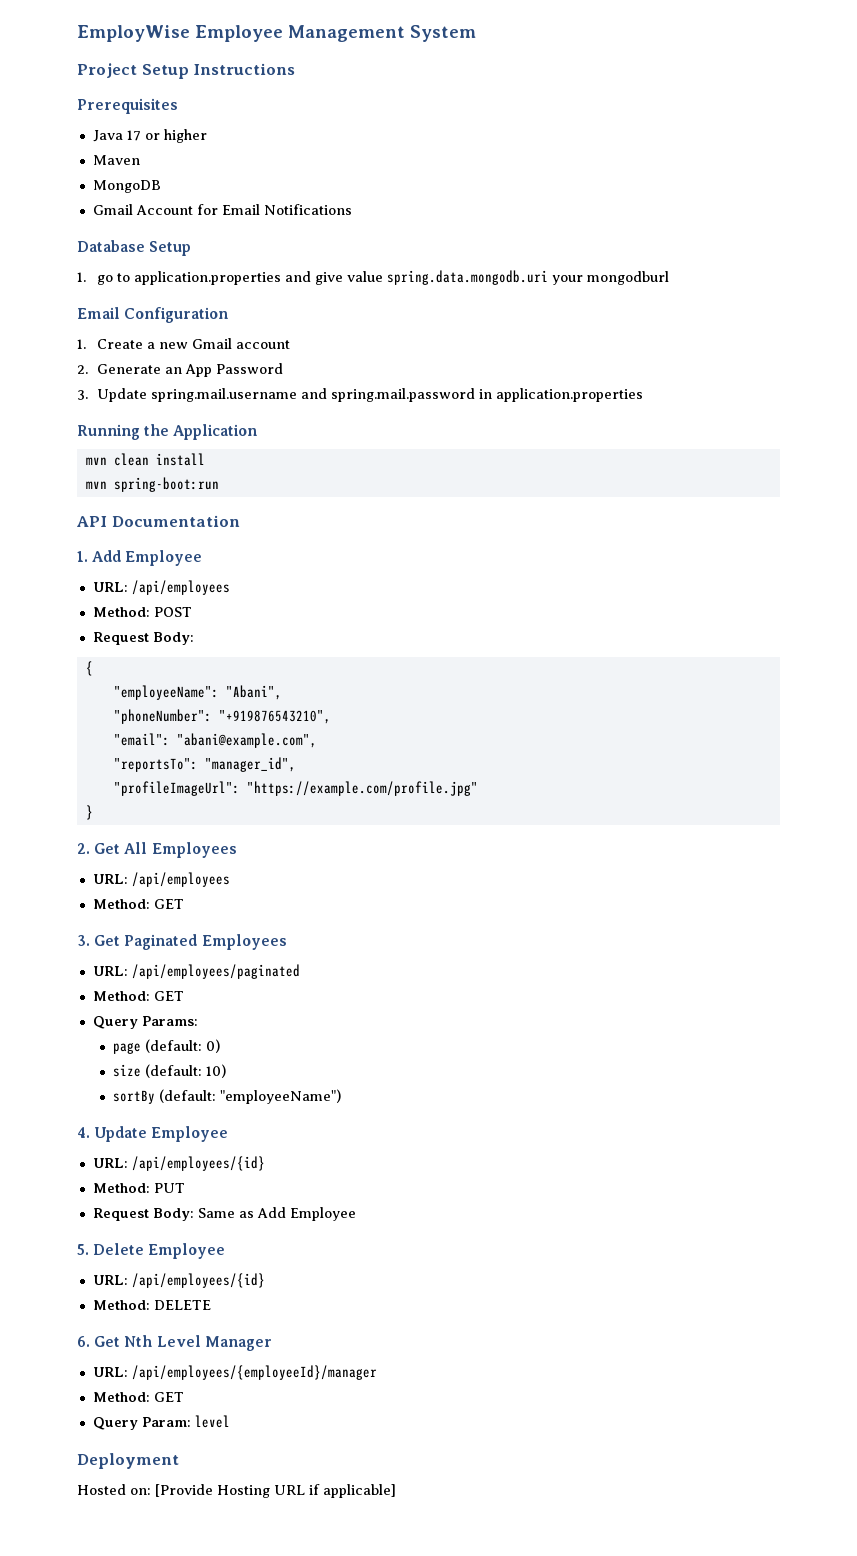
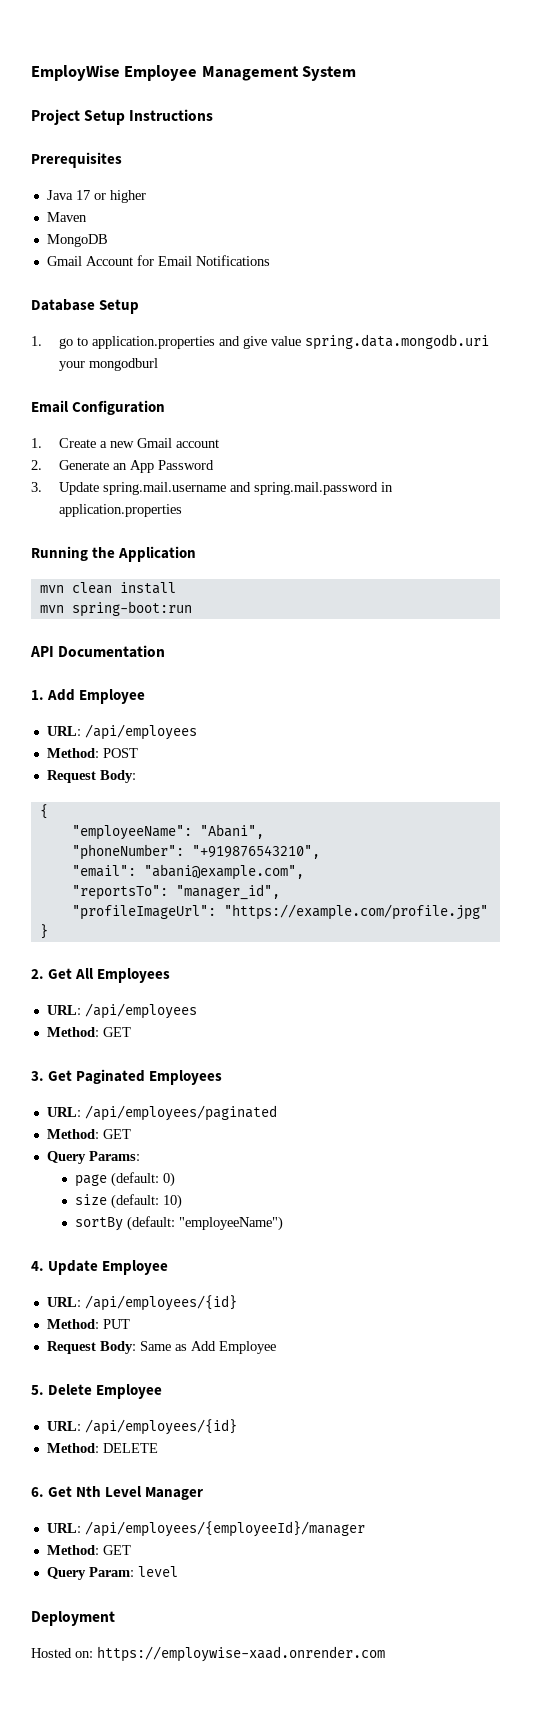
- Hosted on: [Provide Hosting URL if applicable]
+ Hosted on: https://employwise-xaad.onrender.com

